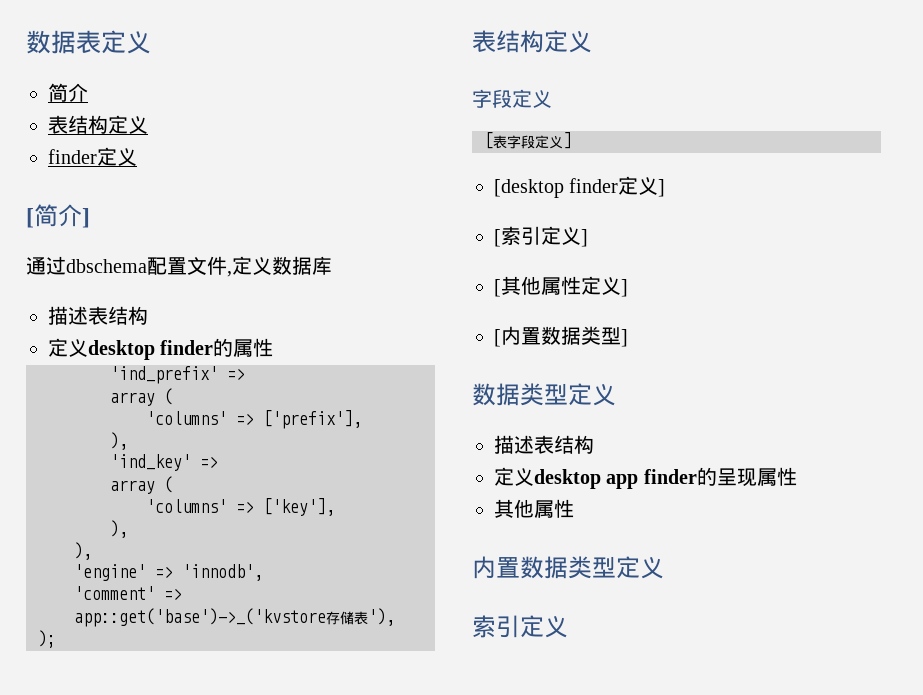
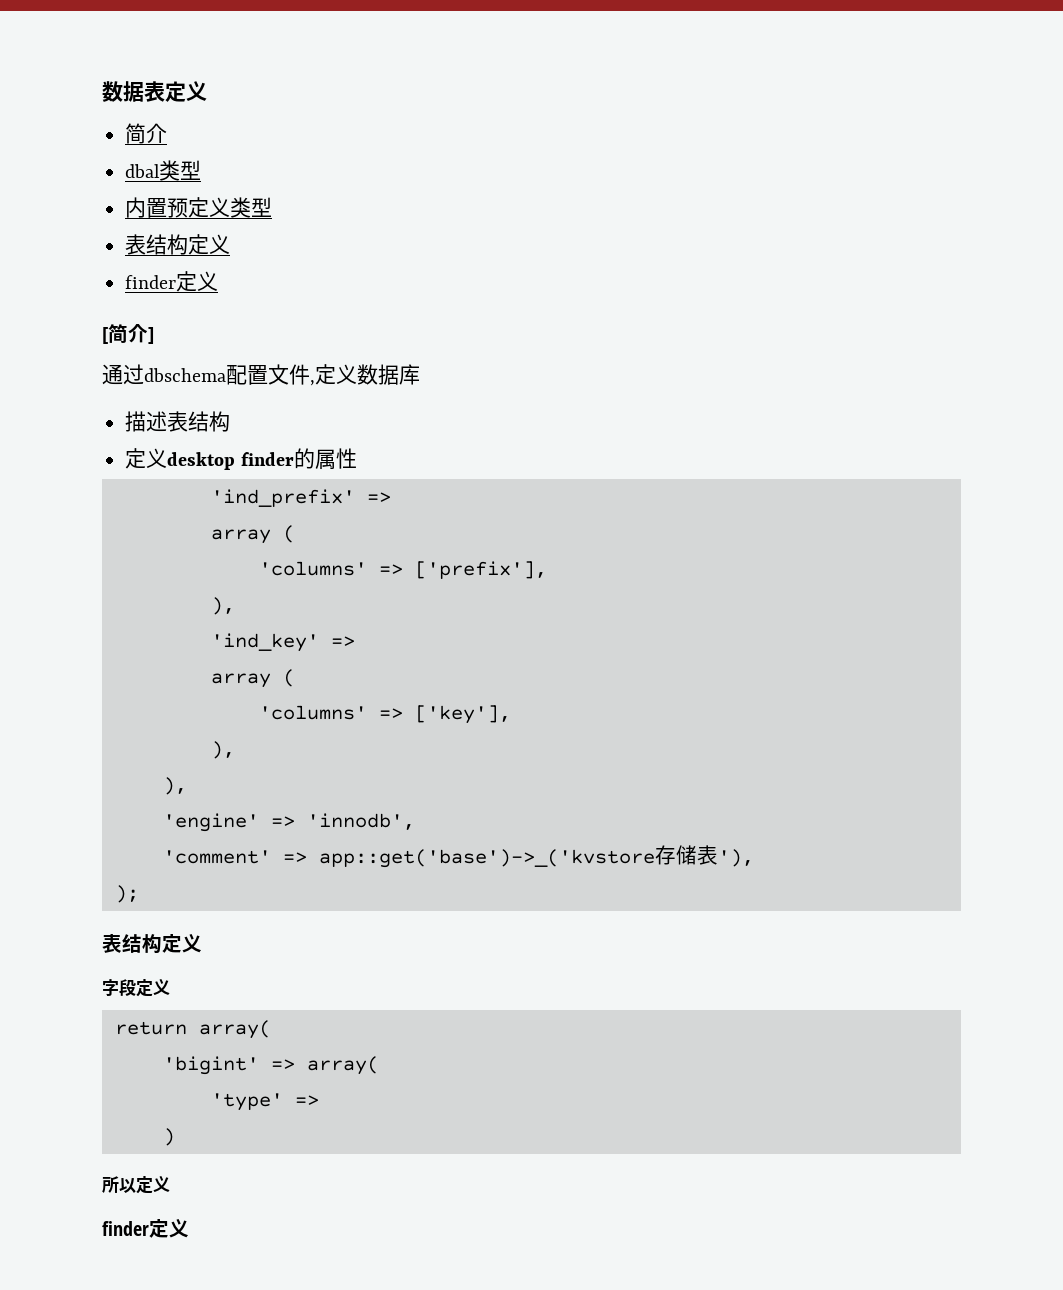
+ dbal类型
+ 内置预定义类型
- [表字段定义]
- [desktop finder定义]
- [索引定义]
- [其他属性定义]
- [内置数据类型]
- 数据类型定义
- 描述表结构
- 定义desktop app finder的呈现属性
- 其他属性
- 内置数据类型定义
- 索引定义
+ return array(
+ 'bigint' => array(
+ 'type' =>
+ )
+ 所以定义
+ finder定义

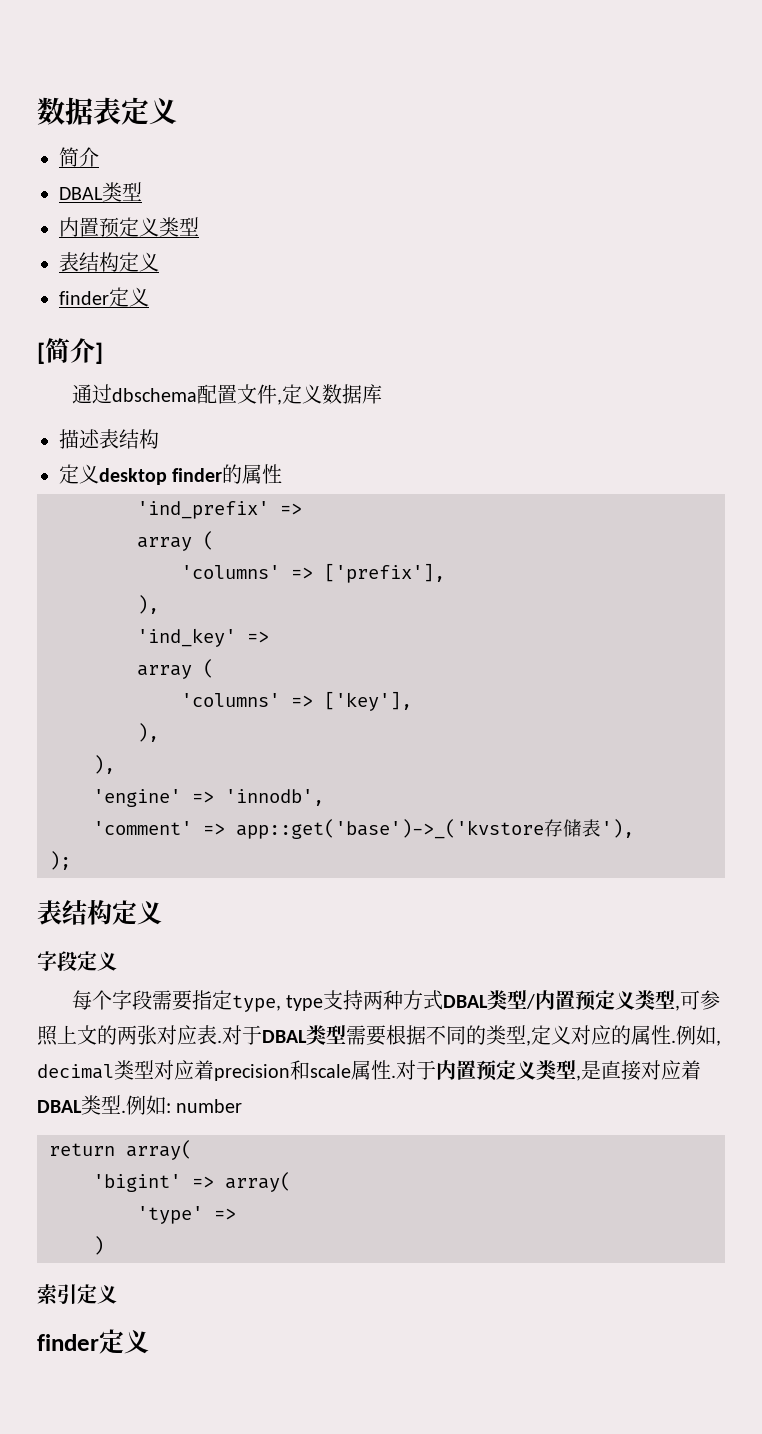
  数据表定义
  简介
- dbal类型
+ DBAL类型
+ 每个字段需要指定type, type支持两种方式DBAL类型/内置预定义类型,可参照上文的两张对应表.对于DBAL类型需要根据不同的类型,定义对应的属性.例如, decimal类型对应着precision和scale属性.对于内置预定义类型,是直接对应着DBAL类型.例如: number
- 所以定义
+ 索引定义

